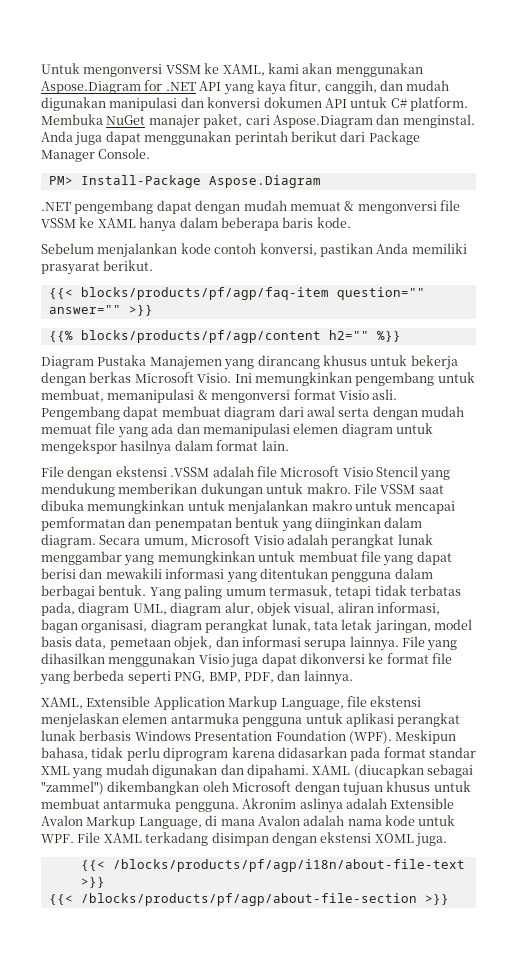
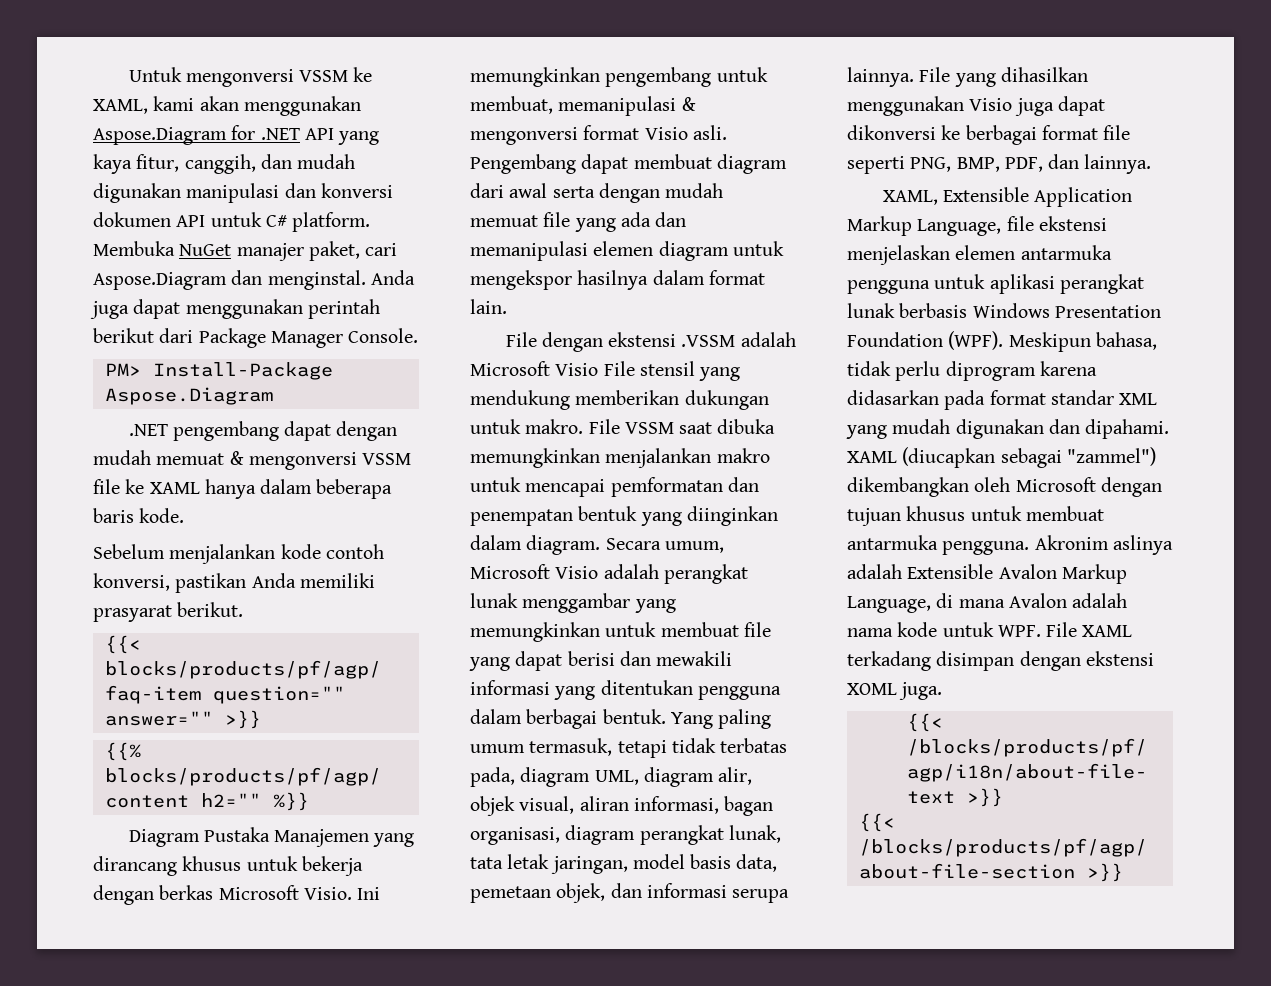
- .NET pengembang dapat dengan mudah memuat & mengonversi file VSSM ke XAML hanya dalam beberapa baris kode.
+ .NET pengembang dapat dengan mudah memuat & mengonversi VSSM file ke XAML hanya dalam beberapa baris kode.
- File dengan ekstensi .VSSM adalah file Microsoft Visio Stencil yang mendukung memberikan dukungan untuk makro.
+ File dengan ekstensi .VSSM adalah Microsoft Visio File stensil yang mendukung memberikan dukungan untuk makro.
- File VSSM saat dibuka memungkinkan untuk menjalankan makro untuk mencapai pemformatan dan penempatan bentuk yang diinginkan dalam diagram.
+ File VSSM saat dibuka memungkinkan menjalankan makro untuk mencapai pemformatan dan penempatan bentuk yang diinginkan dalam diagram.
- Yang paling umum termasuk, tetapi tidak terbatas pada, diagram UML, diagram alur, objek visual, aliran informasi, bagan organisasi, diagram perangkat lunak, tata letak jaringan, model basis data, pemetaan objek, dan informasi serupa lainnya.
+ Yang paling umum termasuk, tetapi tidak terbatas pada, diagram UML, diagram alir, objek visual, aliran informasi, bagan organisasi, diagram perangkat lunak, tata letak jaringan, model basis data, pemetaan objek, dan informasi serupa lainnya.
- File yang dihasilkan menggunakan Visio juga dapat dikonversi ke format file yang berbeda seperti PNG, BMP, PDF, dan lainnya.
+ File yang dihasilkan menggunakan Visio juga dapat dikonversi ke berbagai format file seperti PNG, BMP, PDF, dan lainnya.

